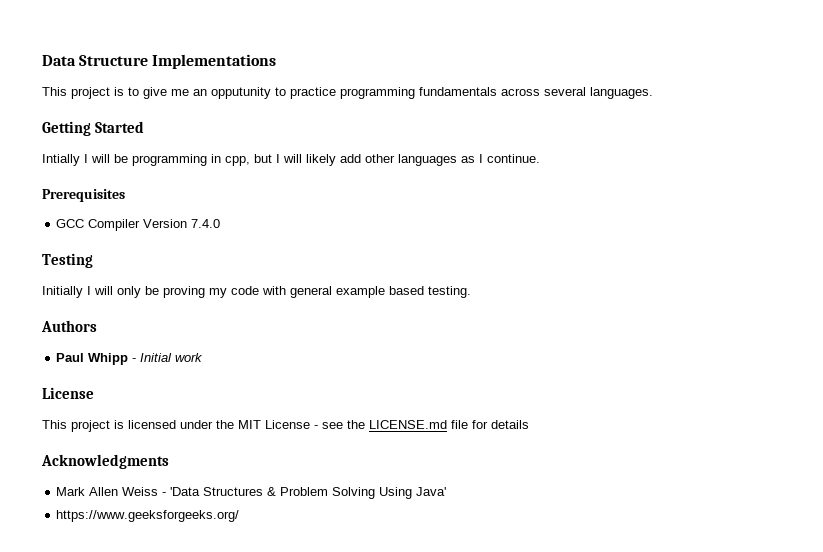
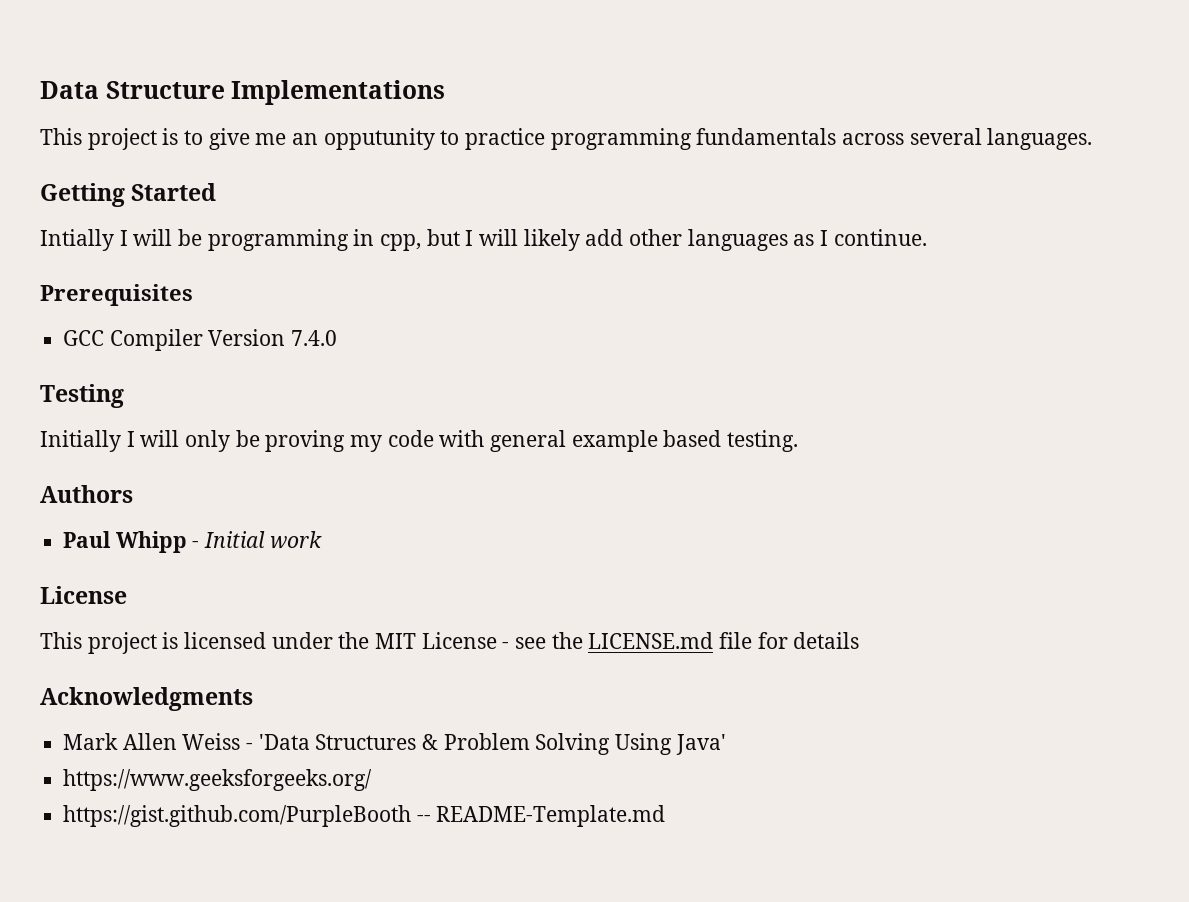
+ https://gist.github.com/PurpleBooth -- README-Template.md

